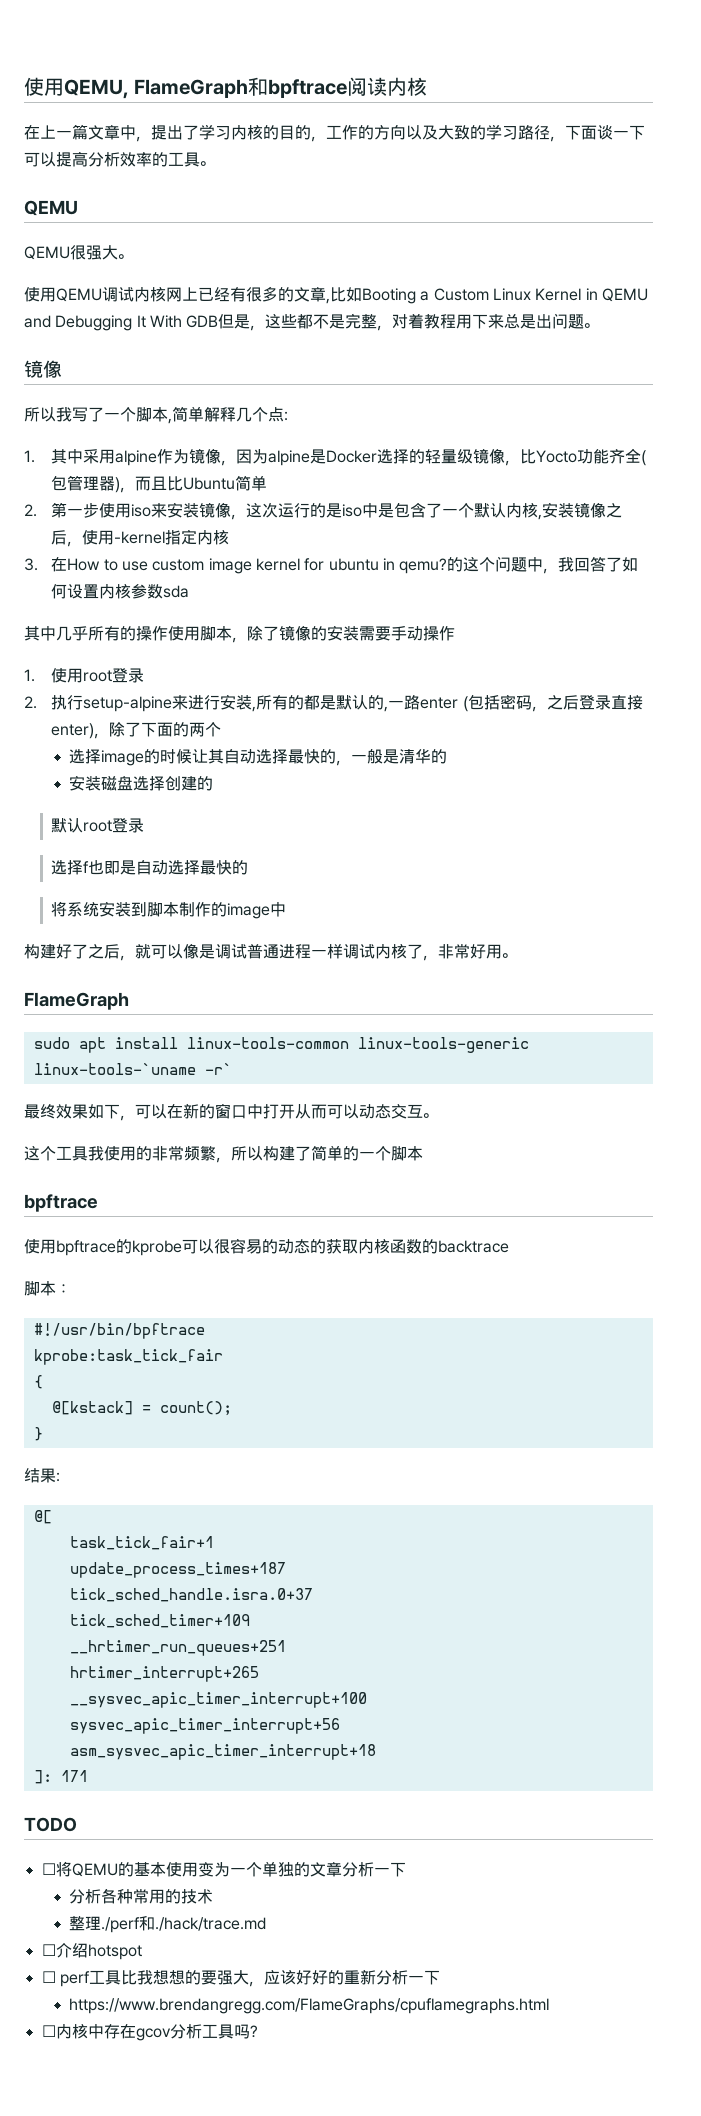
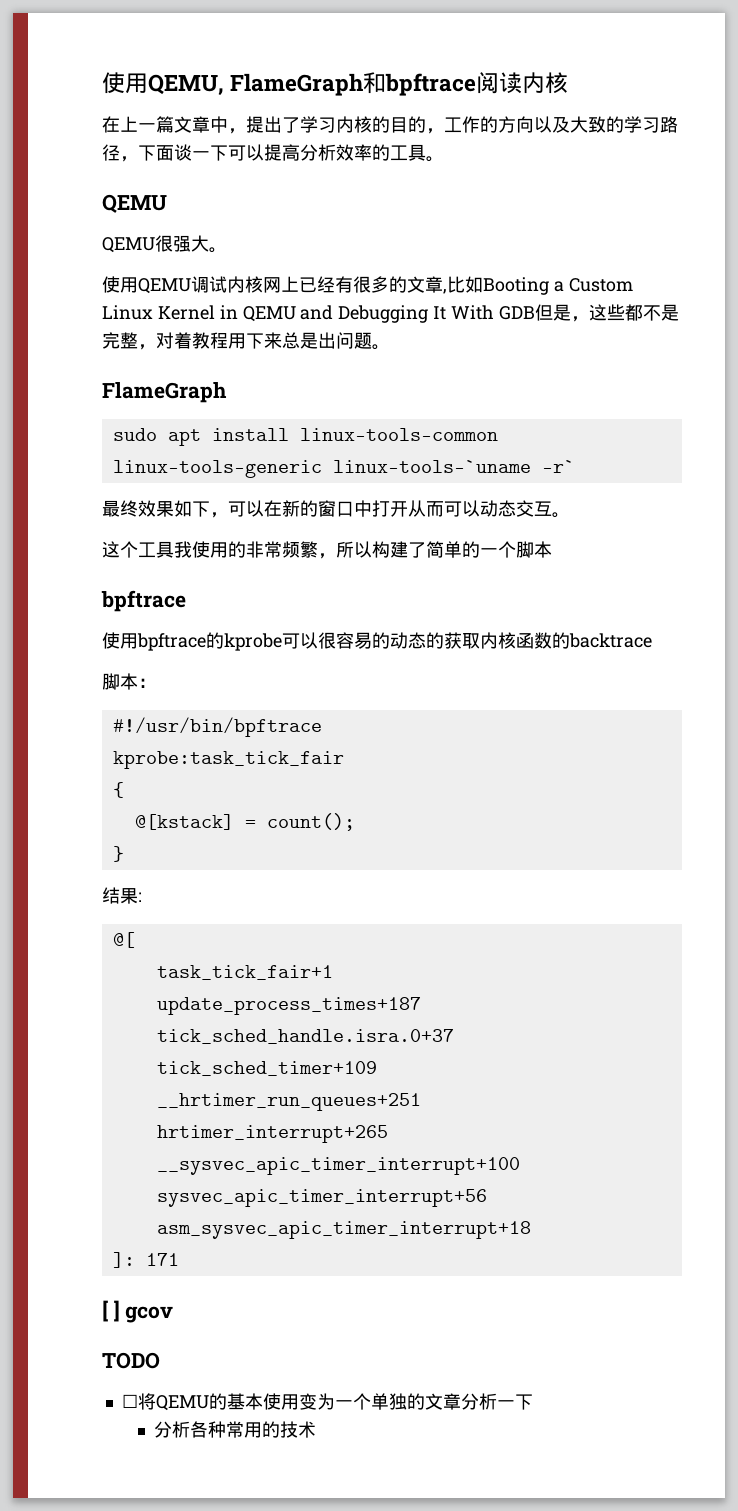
  使用QEMU调试内核网上已经有很多的文章,比如Booting a Custom Linux Kernel in QEMU and Debugging It With GDB但是，这些都不是完整，对着教程用下来总是出问题。
- 镜像
- 所以我写了一个脚本,简单解释几个点:
- 1.其中采用alpine作为镜像，因为alpine是Docker选择的轻量级镜像，比Yocto功能齐全(包管理器)，而且比Ubuntu简单
- 2.第一步使用iso来安装镜像，这次运行的是iso中是包含了一个默认内核,安装镜像之后，使用-kernel指定内核
- 3.在How to use custom image kernel for ubuntu in qemu?的这个问题中，我回答了如何设置内核参数sda
- 其中几乎所有的操作使用脚本，除了镜像的安装需要手动操作
- 1.使用root登录
- 2.执行setup-alpine来进行安装,所有的都是默认的,一路enter (包括密码，之后登录直接enter)，除了下面的两个
- 选择image的时候让其自动选择最快的，一般是清华的
- 安装磁盘选择创建的
- 默认root登录
- 选择f也即是自动选择最快的
- 将系统安装到脚本制作的image中
- 构建好了之后，就可以像是调试普通进程一样调试内核了，非常好用。
+ [ ] gcov
- 整理./perf和./hack/trace.md
- ☐介绍hotspot
- ☐ perf工具比我想想的要强大，应该好好的重新分析一下
- https://www.brendangregg.com/FlameGraphs/cpuflamegraphs.html
- ☐内核中存在gcov分析工具吗?

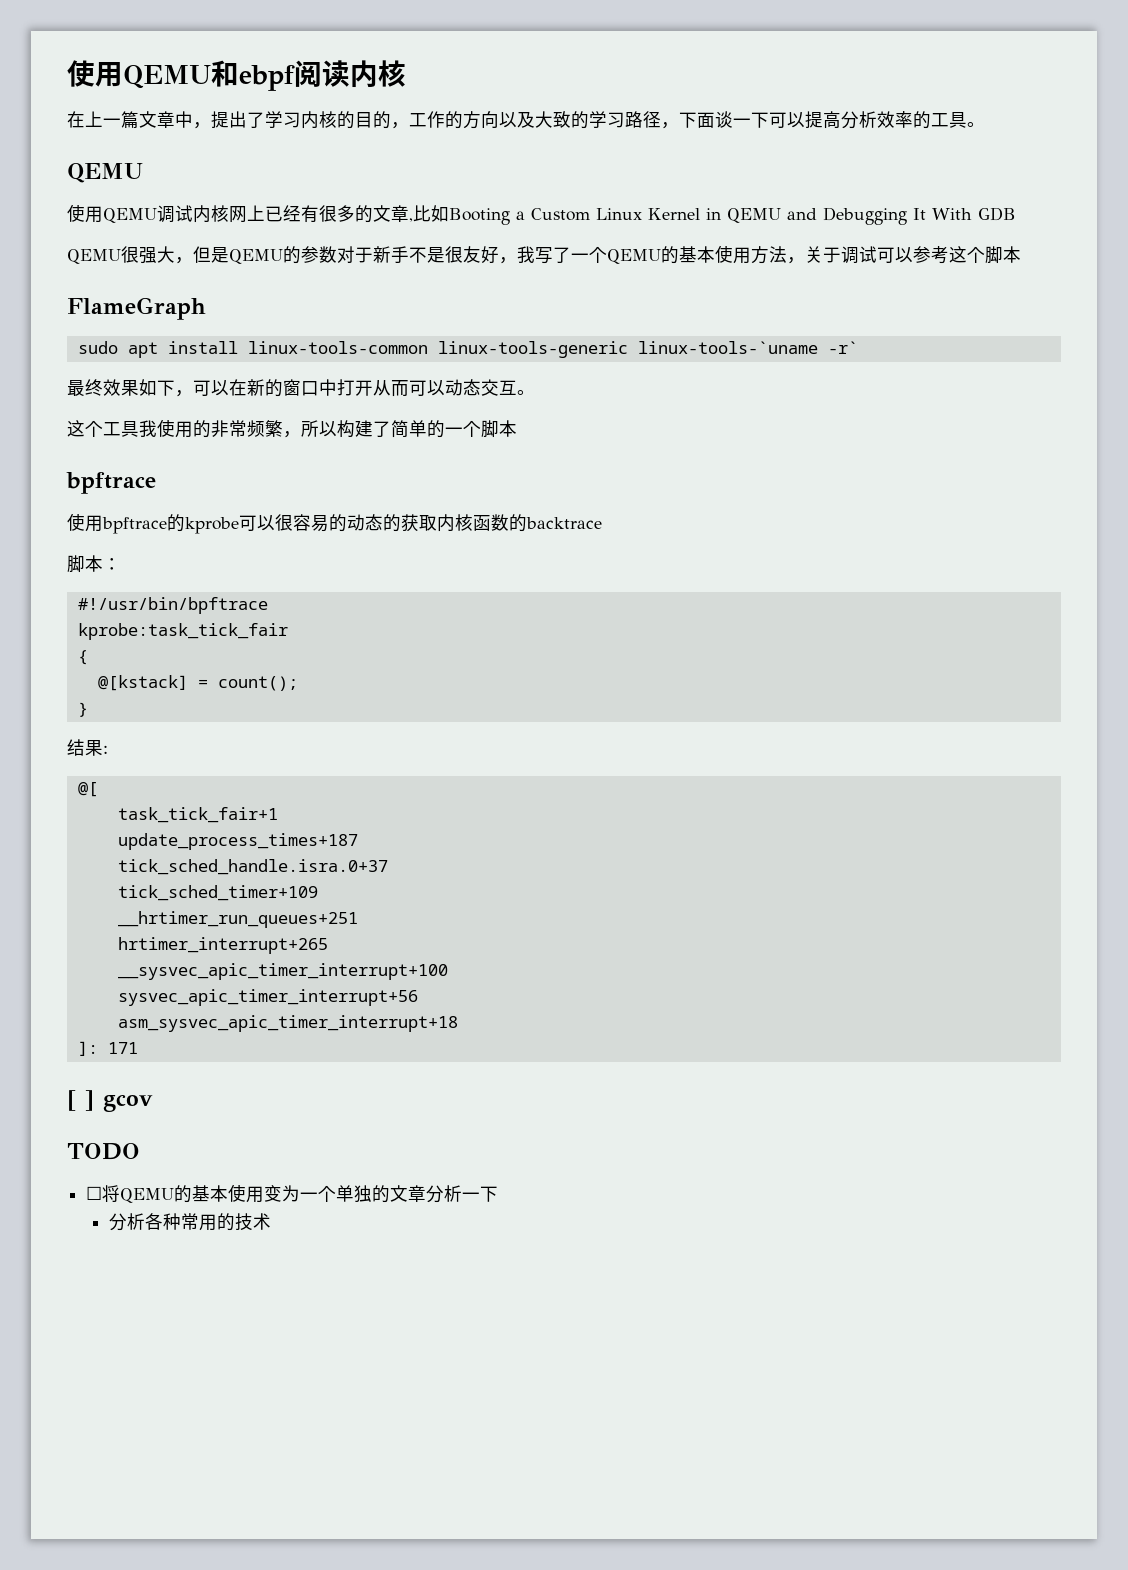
- 使用QEMU, FlameGraph和bpftrace阅读内核
+ 使用QEMU和ebpf阅读内核
- QEMU很强大。
- 使用QEMU调试内核网上已经有很多的文章,比如Booting a Custom Linux Kernel in QEMU and Debugging It With GDB但是，这些都不是完整，对着教程用下来总是出问题。
+ 使用QEMU调试内核网上已经有很多的文章,比如Booting a Custom Linux Kernel in QEMU and Debugging It With GDB
+ QEMU很强大，但是QEMU的参数对于新手不是很友好，我写了一个QEMU的基本使用方法，关于调试可以参考这个脚本

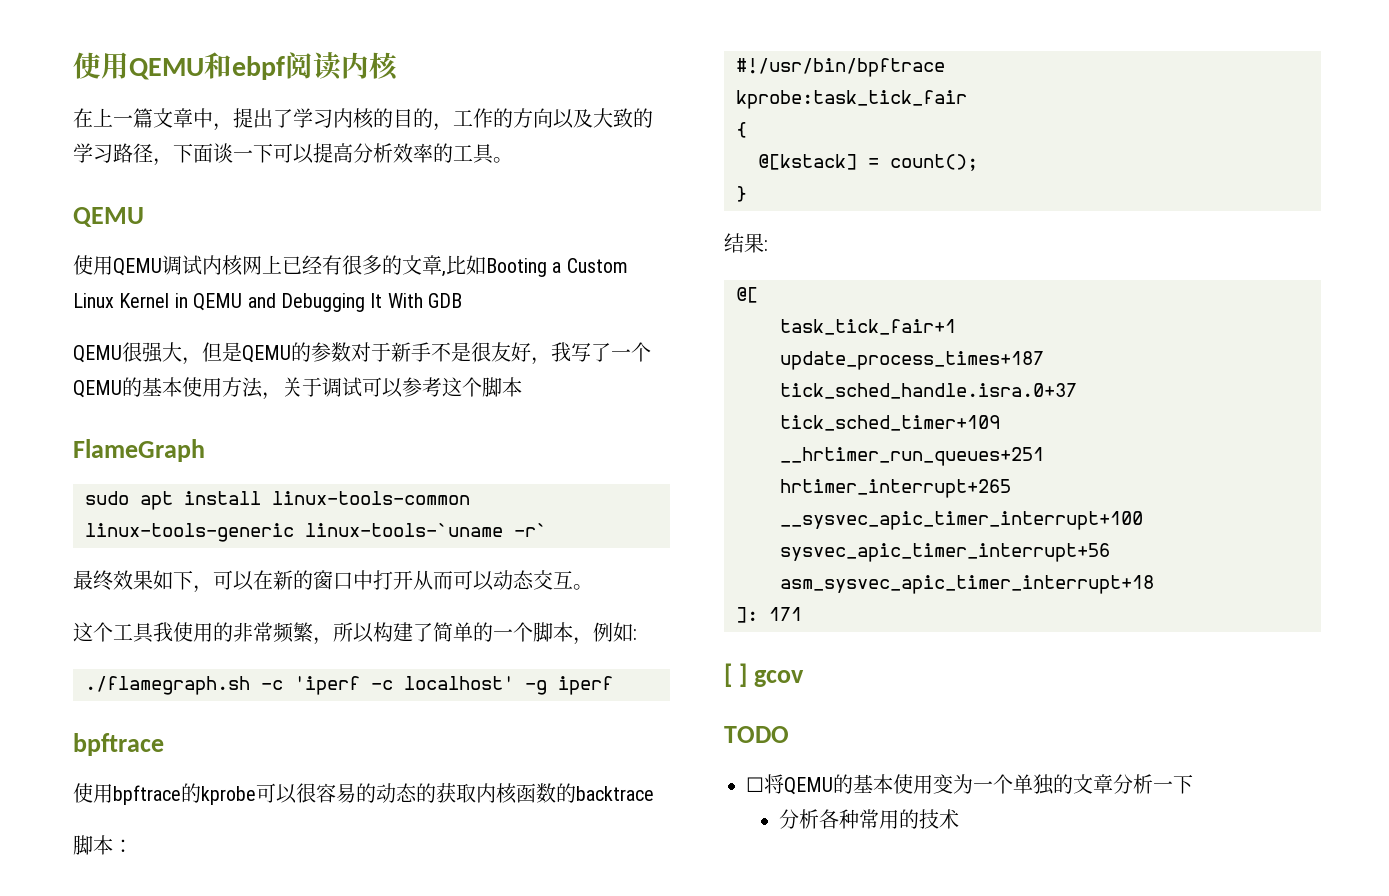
- 这个工具我使用的非常频繁，所以构建了简单的一个脚本
+ 这个工具我使用的非常频繁，所以构建了简单的一个脚本，例如:
+ ./flamegraph.sh -c 'iperf -c localhost' -g iperf

